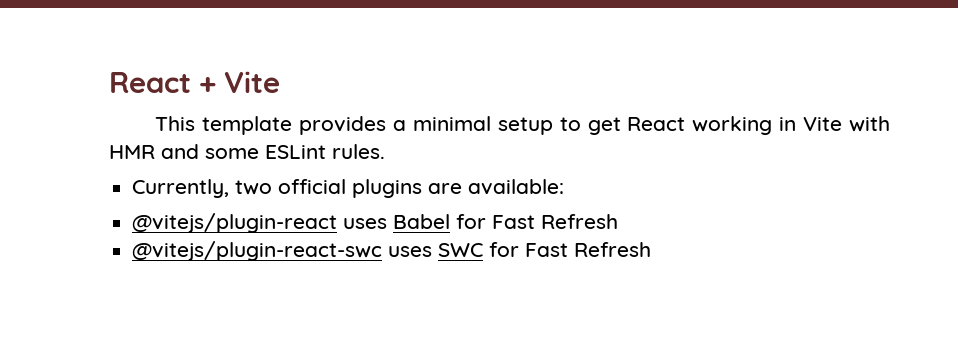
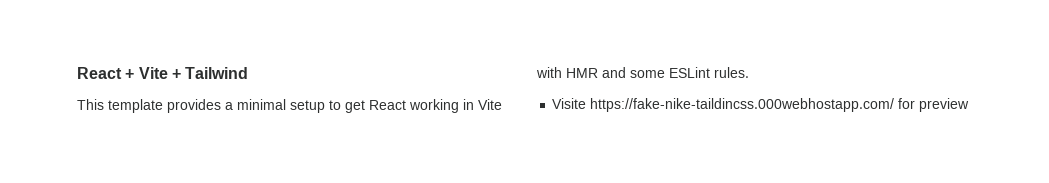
- React + Vite
+ React + Vite + Tailwind
- Currently, two official plugins are available:
- @vitejs/plugin-react uses Babel for Fast Refresh
- @vitejs/plugin-react-swc uses SWC for Fast Refresh
+ Visite https://fake-nike-taildincss.000webhostapp.com/ for preview

